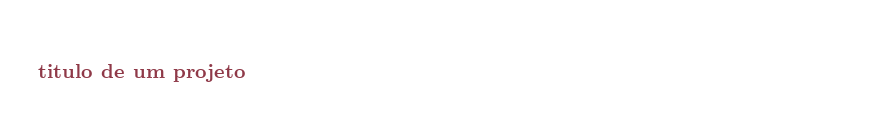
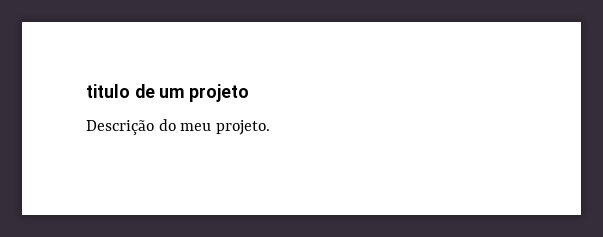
+ Descrição do meu projeto.

